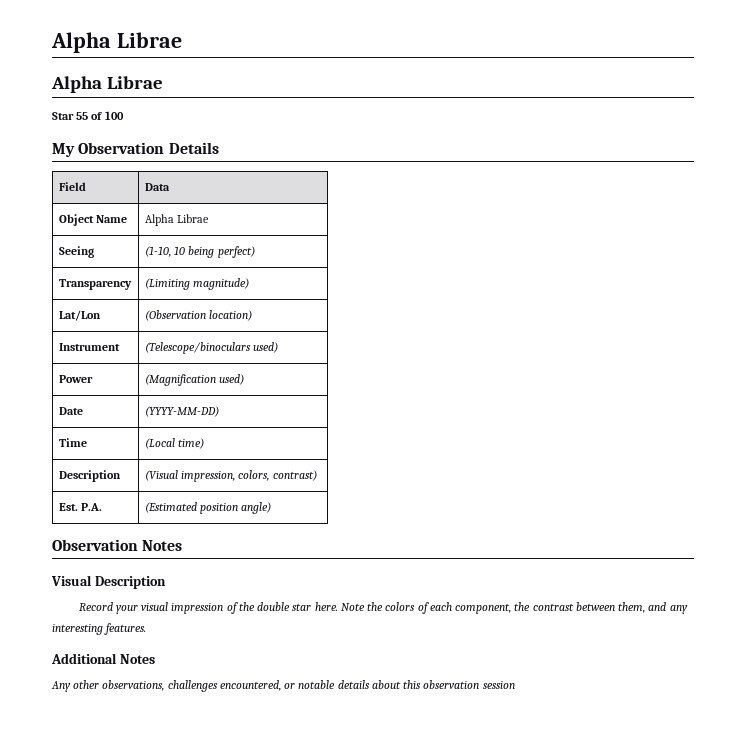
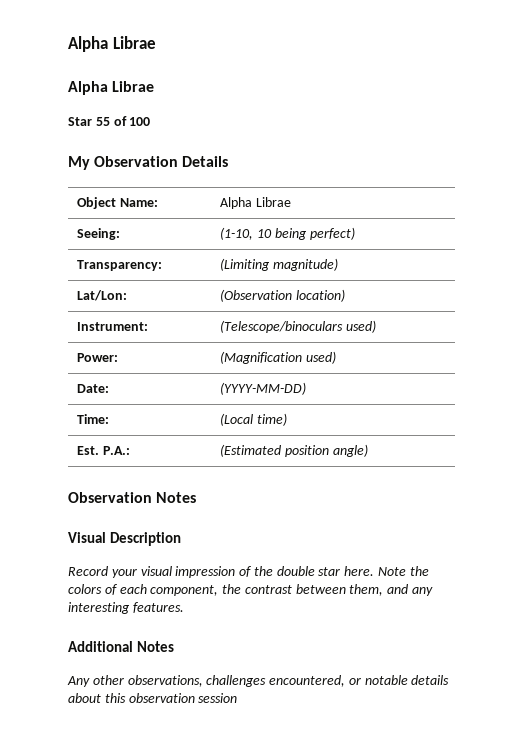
- Field | Data
- Object Name | Alpha Librae
- Seeing | (1-10, 10 being perfect)
+ Object Name: | Alpha Librae
+ Seeing: | (1-10, 10 being perfect)
- Transparency | (Limiting magnitude)
+ Transparency: | (Limiting magnitude)
- Lat/Lon | (Observation location)
+ Lat/Lon: | (Observation location)
- Instrument | (Telescope/binoculars used)
+ Instrument: | (Telescope/binoculars used)
- Power | (Magnification used)
+ Power: | (Magnification used)
- Date | (YYYY-MM-DD)
+ Date: | (YYYY-MM-DD)
- Time | (Local time)
+ Time: | (Local time)
- Description | (Visual impression, colors, contrast)
- Est. P.A. | (Estimated position angle)
+ Est. P.A.: | (Estimated position angle)

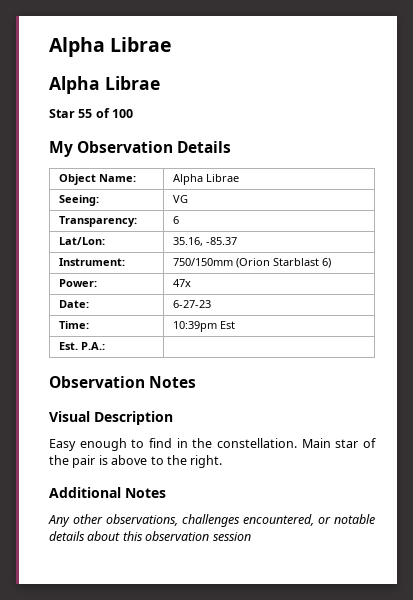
- Seeing: | (1-10, 10 being perfect)
+ Seeing: | VG
- Transparency: | (Limiting magnitude)
+ Transparency: | 6
- Lat/Lon: | (Observation location)
+ Lat/Lon: | 35.16, -85.37
- Instrument: | (Telescope/binoculars used)
+ Instrument: | 750/150mm (Orion Starblast 6)
- Power: | (Magnification used)
+ Power: | 47x
- Date: | (YYYY-MM-DD)
+ Date: | 6-27-23
- Time: | (Local time)
+ Time: | 10:39pm Est
- Est. P.A.: | (Estimated position angle)
+ Est. P.A.: |
- Record your visual impression of the double star here. Note the colors of each component, the contrast between them, and any interesting features.
+ Easy enough to find in the constellation. Main star of the pair is above to the right.

